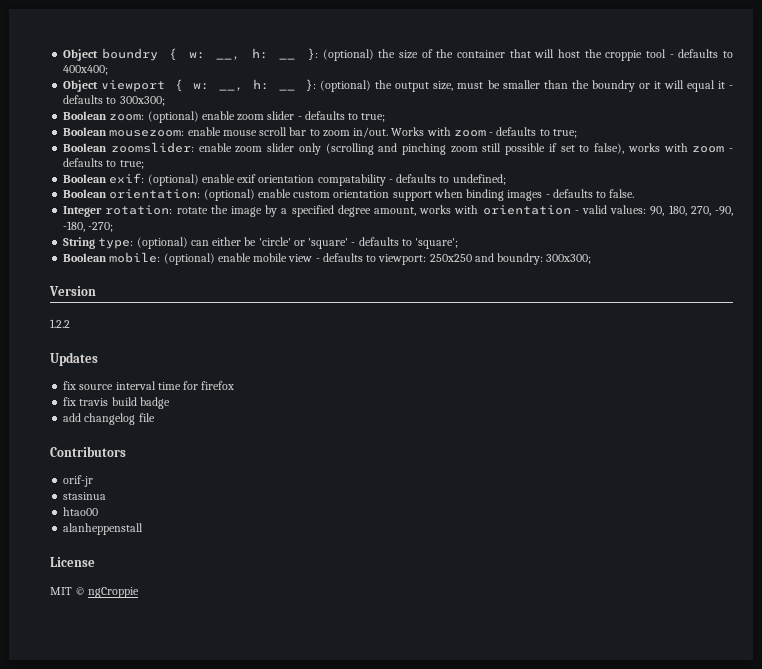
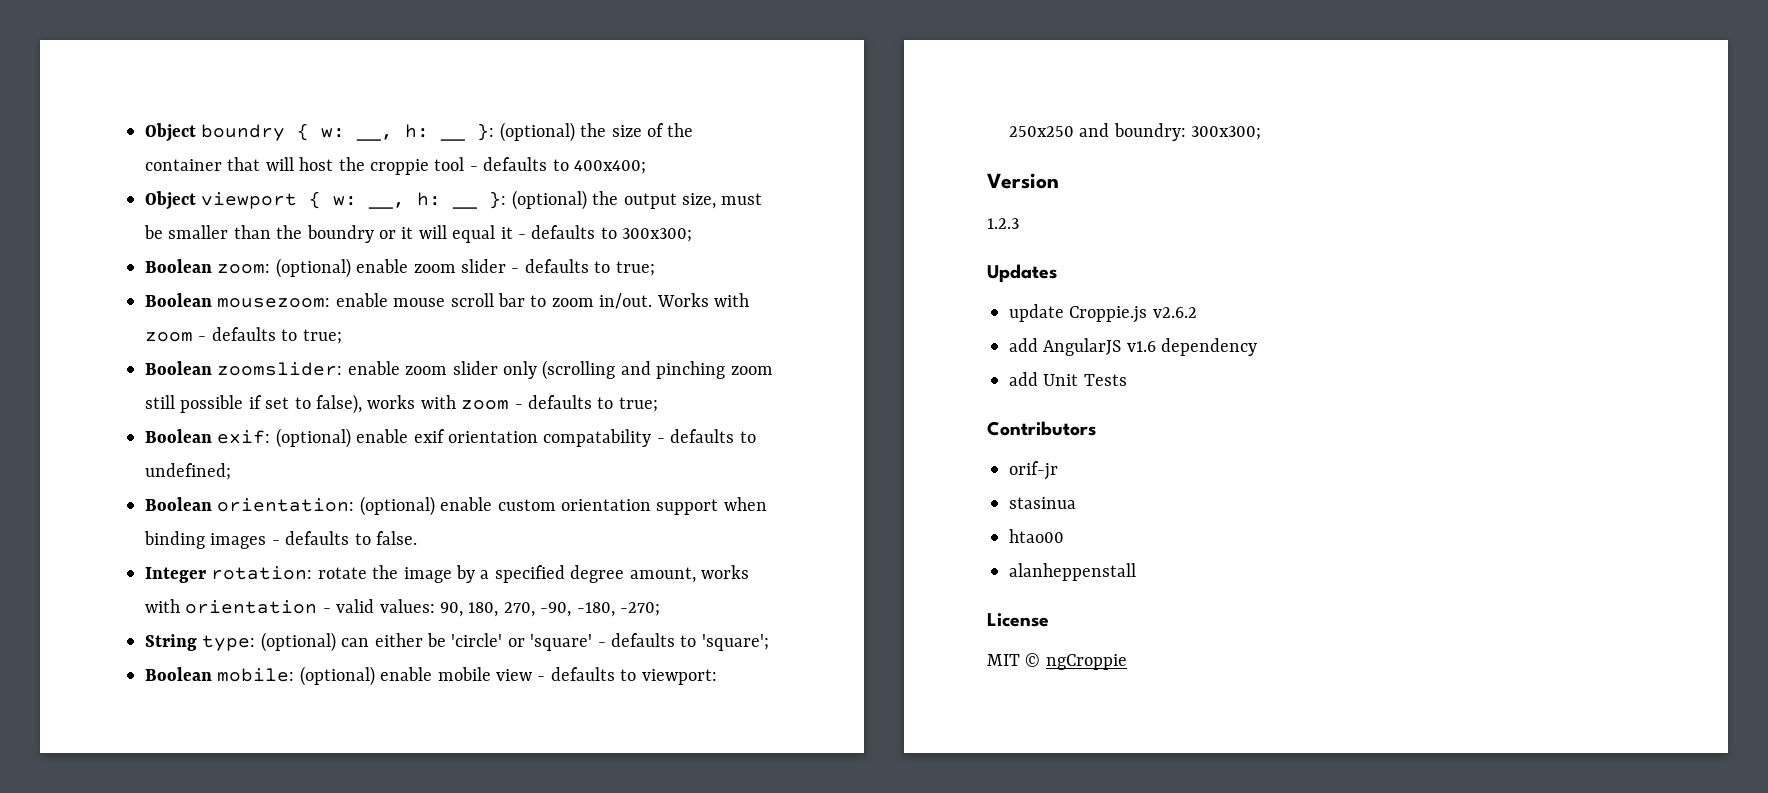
- 1.2.2
+ 1.2.3
- fix source interval time for firefox
- fix travis build badge
- add changelog file
+ update Croppie.js v2.6.2
+ add AngularJS v1.6 dependency
+ add Unit Tests

